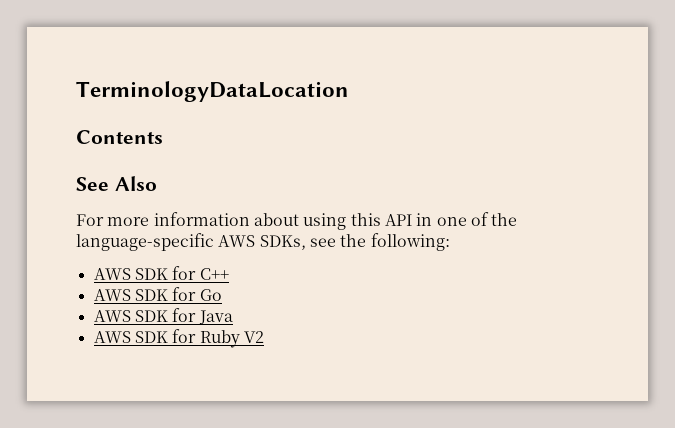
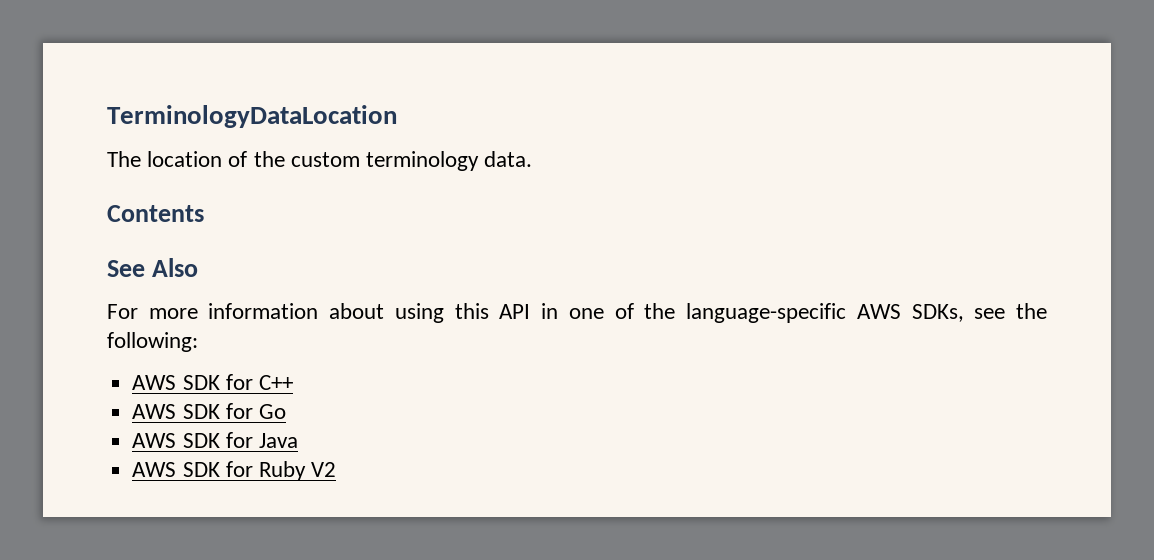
+ The location of the custom terminology data.

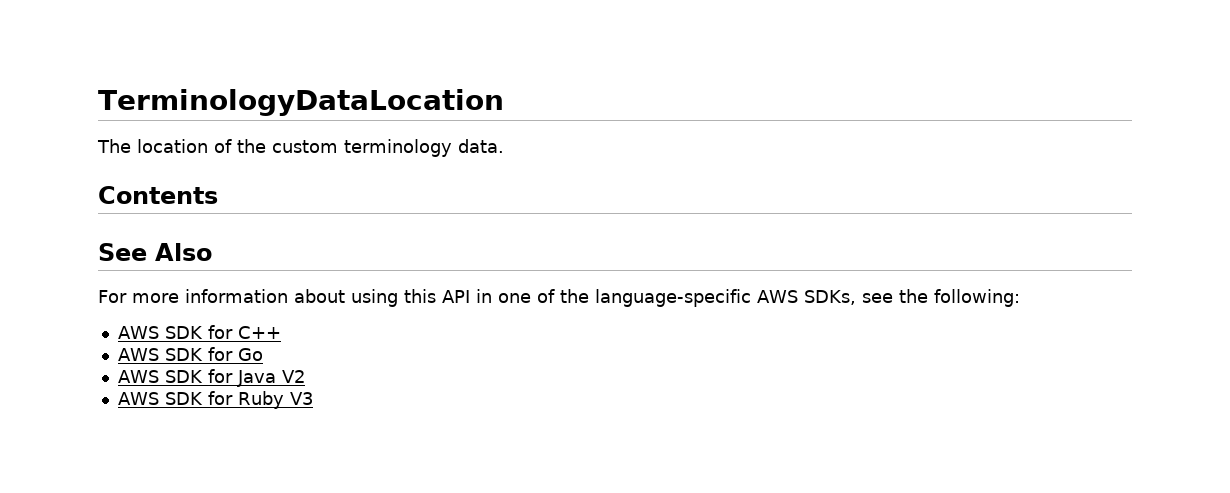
- AWS SDK for Java
+ AWS SDK for Java V2
- AWS SDK for Ruby V2
+ AWS SDK for Ruby V3

